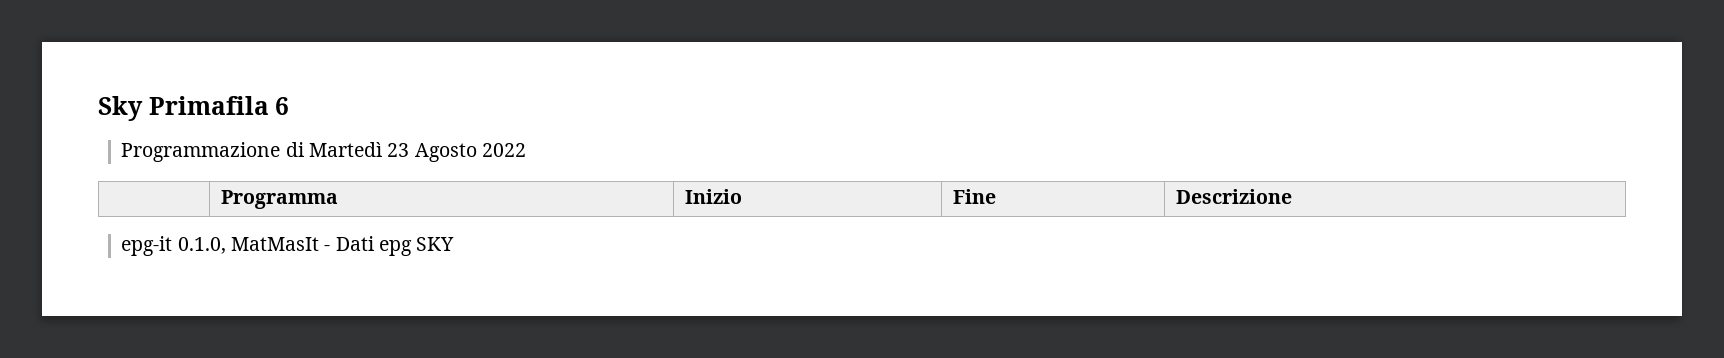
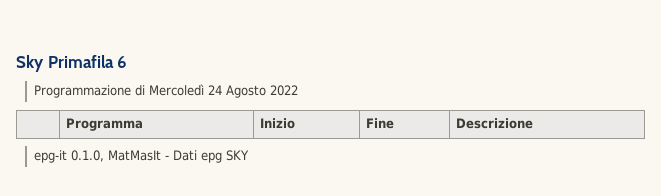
- Programmazione di Martedì 23 Agosto 2022
+ Programmazione di Mercoledì 24 Agosto 2022

